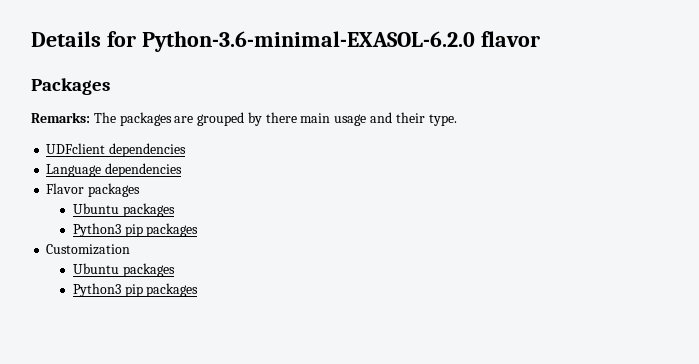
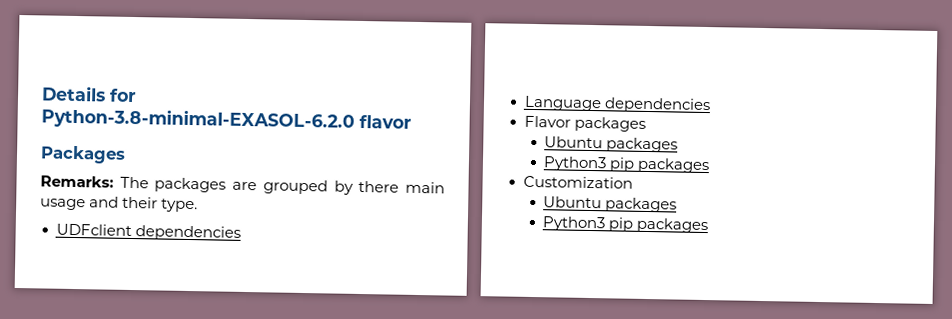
- Details for Python-3.6-minimal-EXASOL-6.2.0 flavor
+ Details for Python-3.8-minimal-EXASOL-6.2.0 flavor

